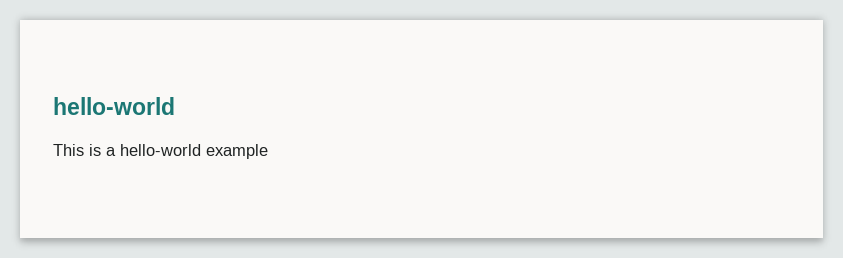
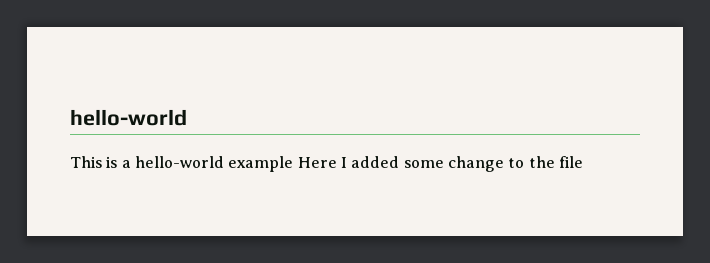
- This is a hello-world example
+ This is a hello-world example Here I added some change to the file

